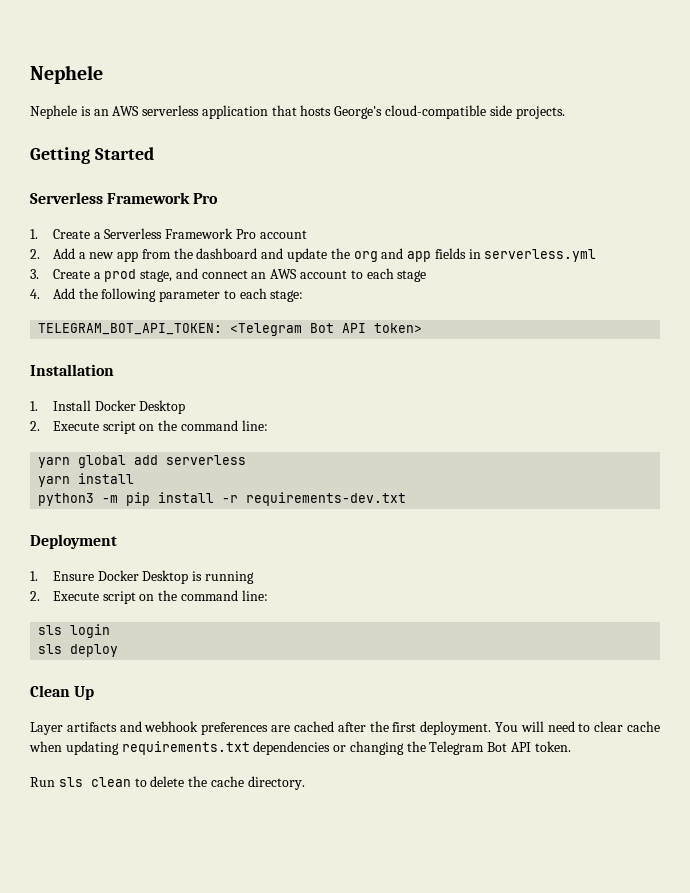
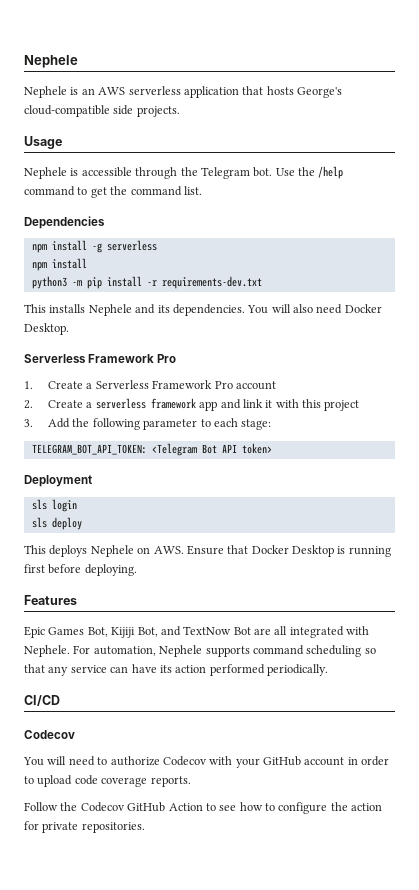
- Getting Started
+ Usage
+ Nephele is accessible through the Telegram bot. Use the /help command to get the command list.
+ Dependencies
+ npm install -g serverless
+ npm install
+ python3 -m pip install -r requirements-dev.txt
+ This installs Nephele and its dependencies. You will also need Docker Desktop.
- 2. Add a new app from the dashboard and update the org and app fields in serverless.yml
- 3. Create a prod stage, and connect an AWS account to each stage
- 4. Add the following parameter to each stage:
+ 2. Create a serverless framework app and link it with this project
+ 3. Add the following parameter to each stage:
- Installation
- 1. Install Docker Desktop
- 2. Execute script on the command line:
- yarn global add serverless
- yarn install
- python3 -m pip install -r requirements-dev.txt
  Deployment
- 1. Ensure Docker Desktop is running
- 2. Execute script on the command line:
  sls login
  sls deploy
- Clean Up
- Layer artifacts and webhook preferences are cached after the first deployment. You will need to clear cache when updating requirements.txt dependencies or changing the Telegram Bot API token.
- Run sls clean to delete the cache directory.
+ This deploys Nephele on AWS. Ensure that Docker Desktop is running first before deploying.
+ Features
+ Epic Games Bot, Kijiji Bot, and TextNow Bot are all integrated with Nephele. For automation, Nephele supports command scheduling so that any service can have its action performed periodically.
+ CI/CD
+ Codecov
+ You will need to authorize Codecov with your GitHub account in order to upload code coverage reports.
+ Follow the Codecov GitHub Action to see how to configure the action for private repositories.

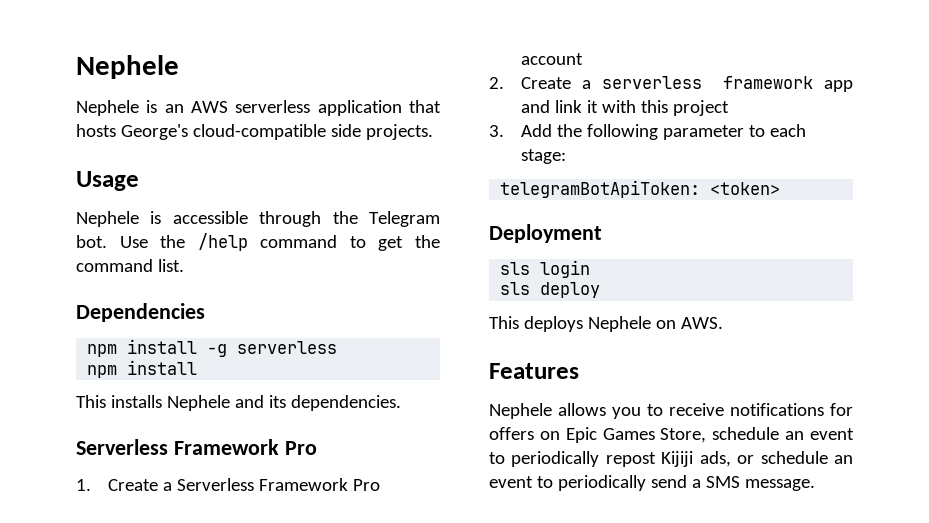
- python3 -m pip install -r requirements-dev.txt
- You will also need Docker Desktop.
- TELEGRAM_BOT_API_TOKEN: <Telegram Bot API token>
+ telegramBotApiToken: <token>
- This deploys Nephele on AWS. Ensure that Docker Desktop is running first before deploying.
+ This deploys Nephele on AWS.
  Features
- Epic Games Bot, Kijiji Bot, and TextNow Bot are all integrated with Nephele. For automation, Nephele supports command scheduling so that any service can have its action performed periodically.
- CI/CD
- Codecov
- You will need to authorize Codecov with your GitHub account in order to upload code coverage reports.
- Follow the Codecov GitHub Action to see how to configure the action for private repositories.
+ Nephele allows you to receive notifications for offers on Epic Games Store, schedule an event to periodically repost Kijiji ads, or schedule an event to periodically send a SMS message.

